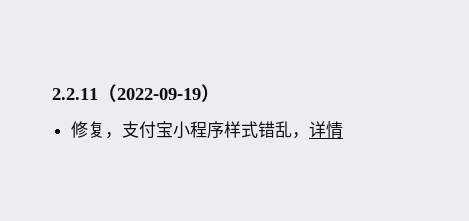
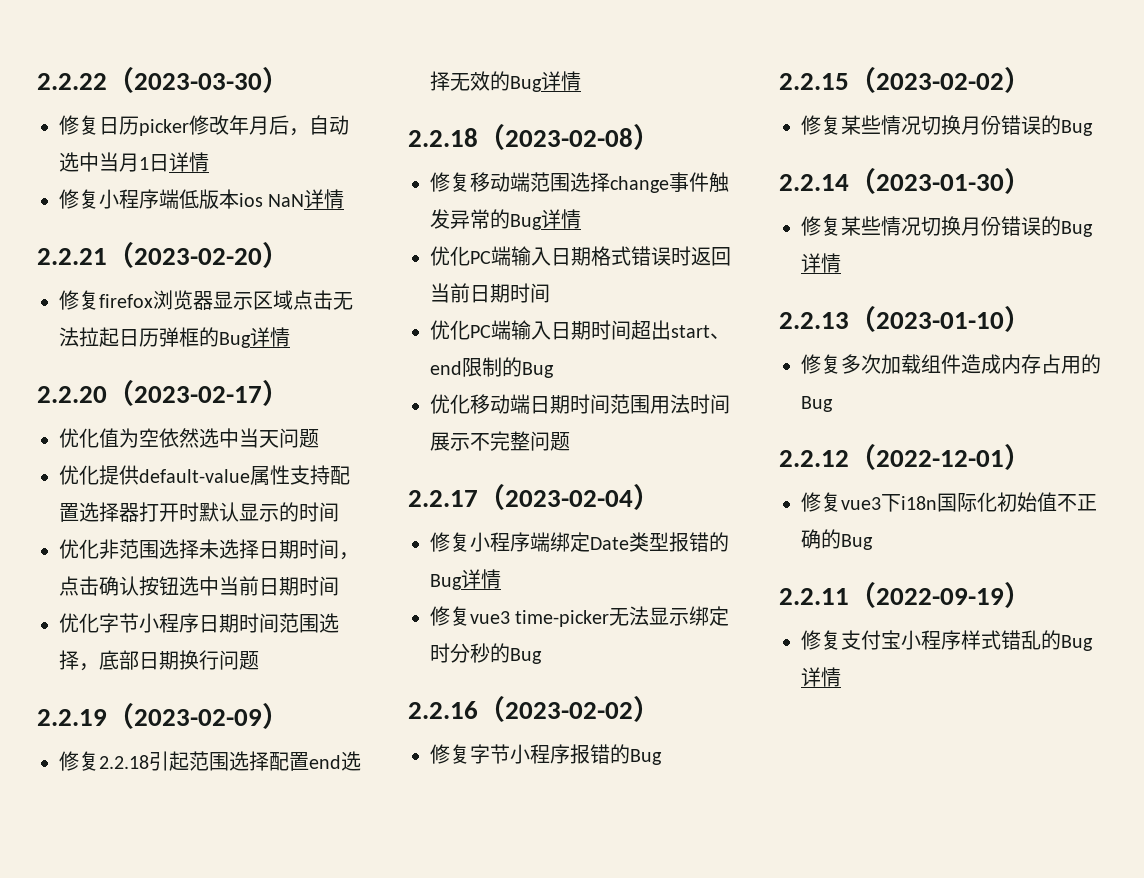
+ 2.2.22（2023-03-30）
+ 修复日历picker修改年月后，自动选中当月1日详情
+ 修复小程序端低版本ios NaN详情
+ 2.2.21（2023-02-20）
+ 修复firefox浏览器显示区域点击无法拉起日历弹框的Bug详情
+ 2.2.20（2023-02-17）
+ 优化值为空依然选中当天问题
+ 优化提供default-value属性支持配置选择器打开时默认显示的时间
+ 优化非范围选择未选择日期时间，点击确认按钮选中当前日期时间
+ 优化字节小程序日期时间范围选择，底部日期换行问题
+ 2.2.19（2023-02-09）
+ 修复2.2.18引起范围选择配置end选择无效的Bug详情
+ 2.2.18（2023-02-08）
+ 修复移动端范围选择change事件触发异常的Bug详情
+ 优化PC端输入日期格式错误时返回当前日期时间
+ 优化PC端输入日期时间超出start、end限制的Bug
+ 优化移动端日期时间范围用法时间展示不完整问题
+ 2.2.17（2023-02-04）
+ 修复小程序端绑定Date类型报错的Bug详情
+ 修复vue3 time-picker无法显示绑定时分秒的Bug
+ 2.2.16（2023-02-02）
+ 修复字节小程序报错的Bug
+ 2.2.15（2023-02-02）
+ 修复某些情况切换月份错误的Bug
+ 2.2.14（2023-01-30）
+ 修复某些情况切换月份错误的Bug详情
+ 2.2.13（2023-01-10）
+ 修复多次加载组件造成内存占用的Bug
+ 2.2.12（2022-12-01）
+ 修复vue3下i18n国际化初始值不正确的Bug
- 修复，支付宝小程序样式错乱，详情
+ 修复支付宝小程序样式错乱的Bug详情

